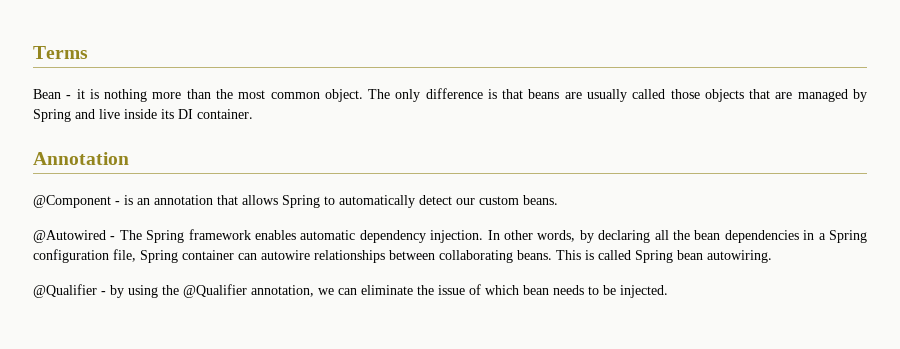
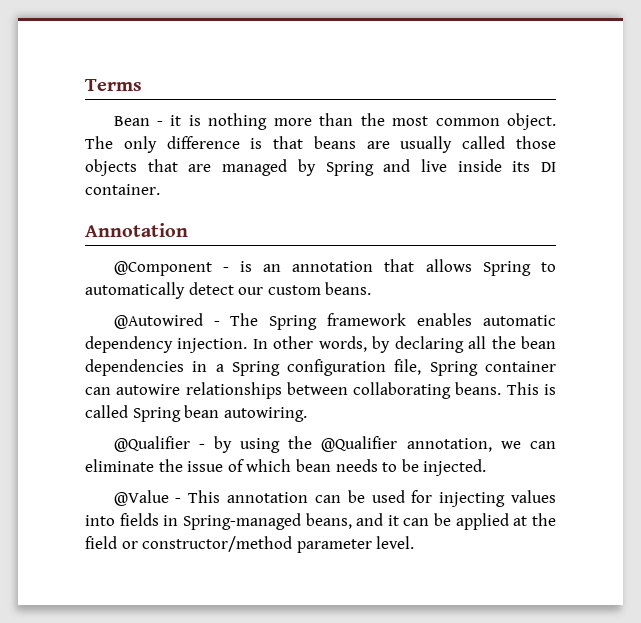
+ @Value - This annotation can be used for injecting values into fields in Spring-managed beans, and it can be applied at the field or constructor/method parameter level.

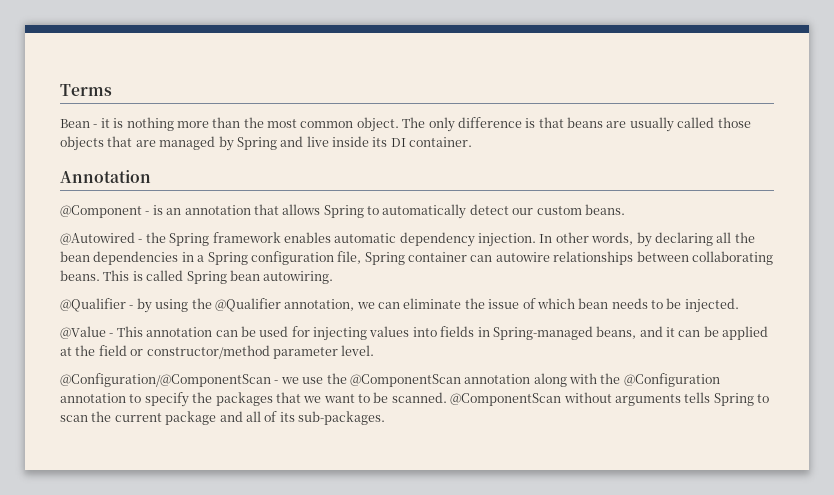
- @Autowired - The Spring framework enables automatic dependency injection.
+ @Autowired - the Spring framework enables automatic dependency injection.
+ @Configuration/@ComponentScan - we use the @ComponentScan annotation along with the @Configuration annotation to specify the packages that we want to be scanned. @ComponentScan without arguments tells Spring to scan the current package and all of its sub-packages.

